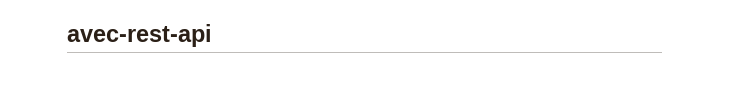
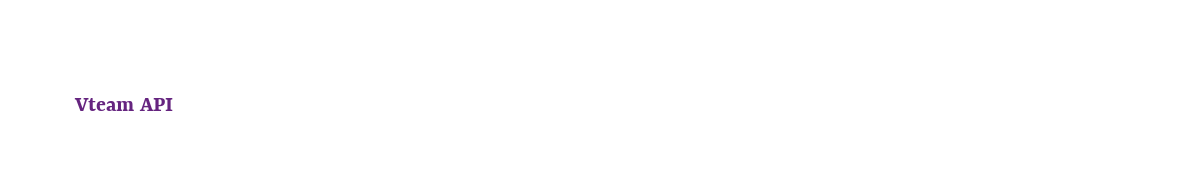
- avec-rest-api
+ Vteam API

